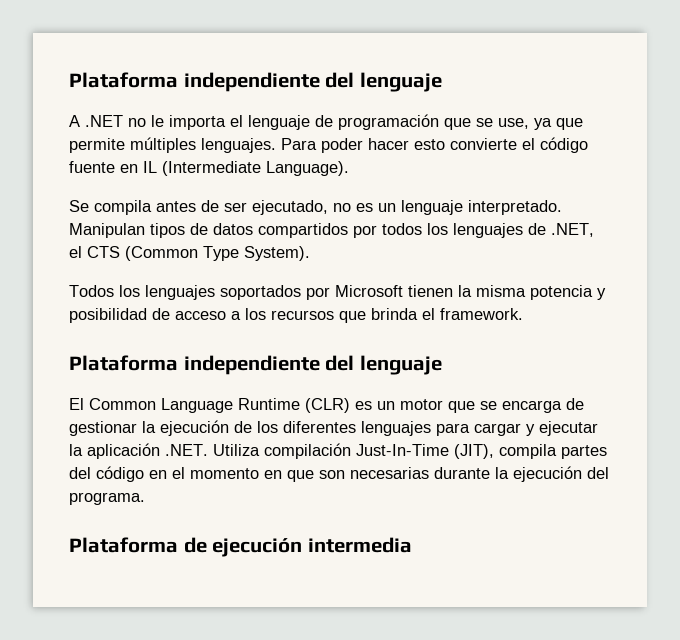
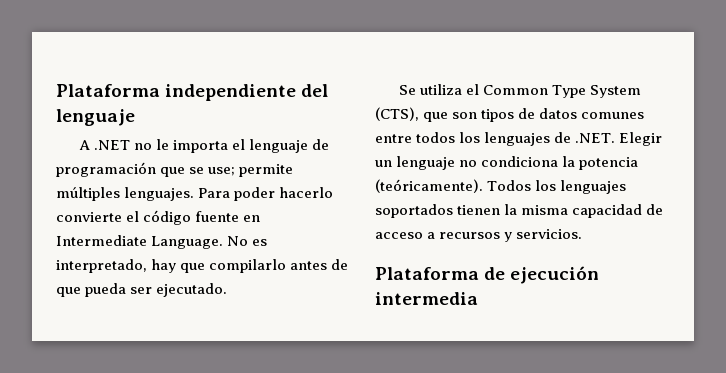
- A .NET no le importa el lenguaje de programación que se use, ya que permite múltiples lenguajes.
+ A .NET no le importa el lenguaje de programación que se use; permite múltiples lenguajes.
- Para poder hacer esto convierte el código fuente en IL (Intermediate Language).
- Se compila antes de ser ejecutado, no es un lenguaje interpretado. Manipulan tipos de datos compartidos por todos los lenguajes de .NET, el CTS (Common Type System).
- Todos los lenguajes soportados por Microsoft tienen la misma potencia y posibilidad de acceso a los recursos que brinda el framework.
- Plataforma independiente del lenguaje
- El Common Language Runtime (CLR) es un motor que se encarga de gestionar la ejecución de los diferentes lenguajes para cargar y ejecutar la aplicación .NET. Utiliza compilación Just-In-Time (JIT), compila partes del código en el momento en que son necesarias durante la ejecución del programa.
+ Para poder hacerlo convierte el código fuente en Intermediate Language. No es interpretado, hay que compilarlo antes de que pueda ser ejecutado.
+ Se utiliza el Common Type System (CTS), que son tipos de datos comunes entre todos los lenguajes de .NET. Elegir un lenguaje no condiciona la potencia (teóricamente). Todos los lenguajes soportados tienen la misma capacidad de acceso a recursos y servicios.

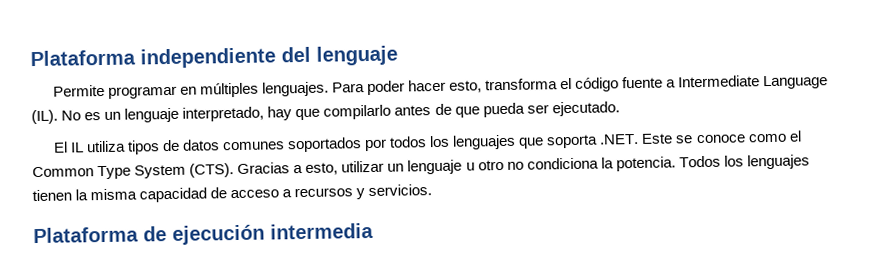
- A .NET no le importa el lenguaje de programación que se use; permite múltiples lenguajes. Para poder hacerlo convierte el código fuente en Intermediate Language. No es interpretado, hay que compilarlo antes de que pueda ser ejecutado.
+ Permite programar en múltiples lenguajes. Para poder hacer esto, transforma el código fuente a Intermediate Language (IL). No es un lenguaje interpretado, hay que compilarlo antes de que pueda ser ejecutado.
- Se utiliza el Common Type System (CTS), que son tipos de datos comunes entre todos los lenguajes de .NET. Elegir un lenguaje no condiciona la potencia (teóricamente).
+ El IL utiliza tipos de datos comunes soportados por todos los lenguajes que soporta .NET. Este se conoce como el Common Type System (CTS). Gracias a esto, utilizar un lenguaje u otro no condiciona la potencia.
- Todos los lenguajes soportados tienen la misma capacidad de acceso a recursos y servicios.
+ Todos los lenguajes tienen la misma capacidad de acceso a recursos y servicios.

